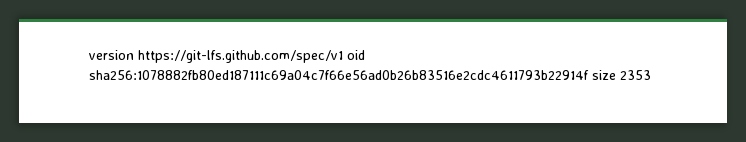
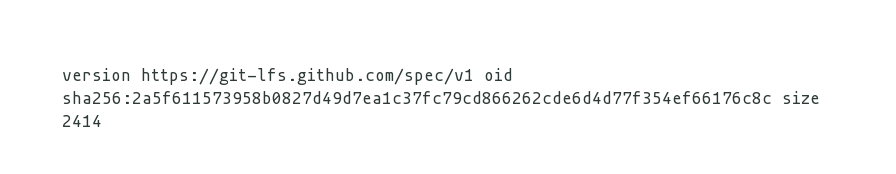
- version https://git-lfs.github.com/spec/v1 oid sha256:1078882fb80ed187111c69a04c7f66e56ad0b26b83516e2cdc4611793b22914f size 2353
+ version https://git-lfs.github.com/spec/v1 oid sha256:2a5f611573958b0827d49d7ea1c37fc79cd866262cde6d4d77f354ef66176c8c size 2414

